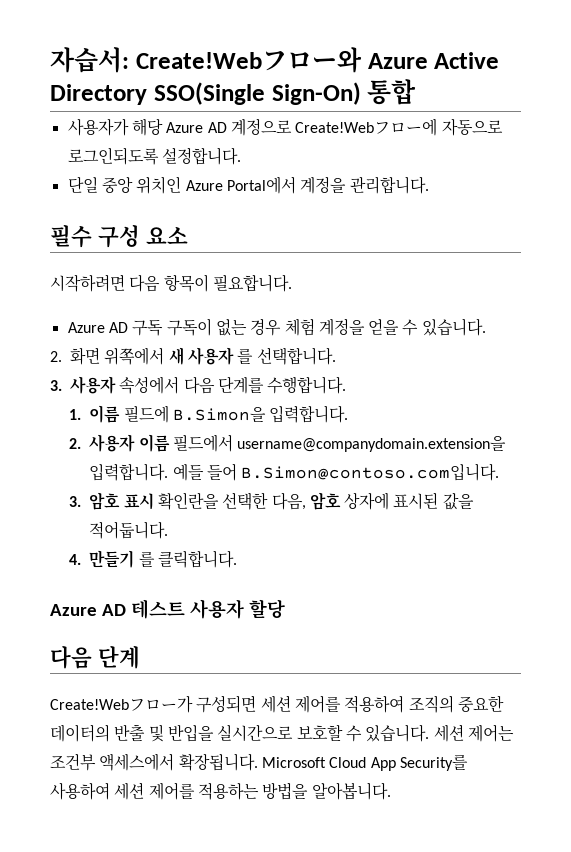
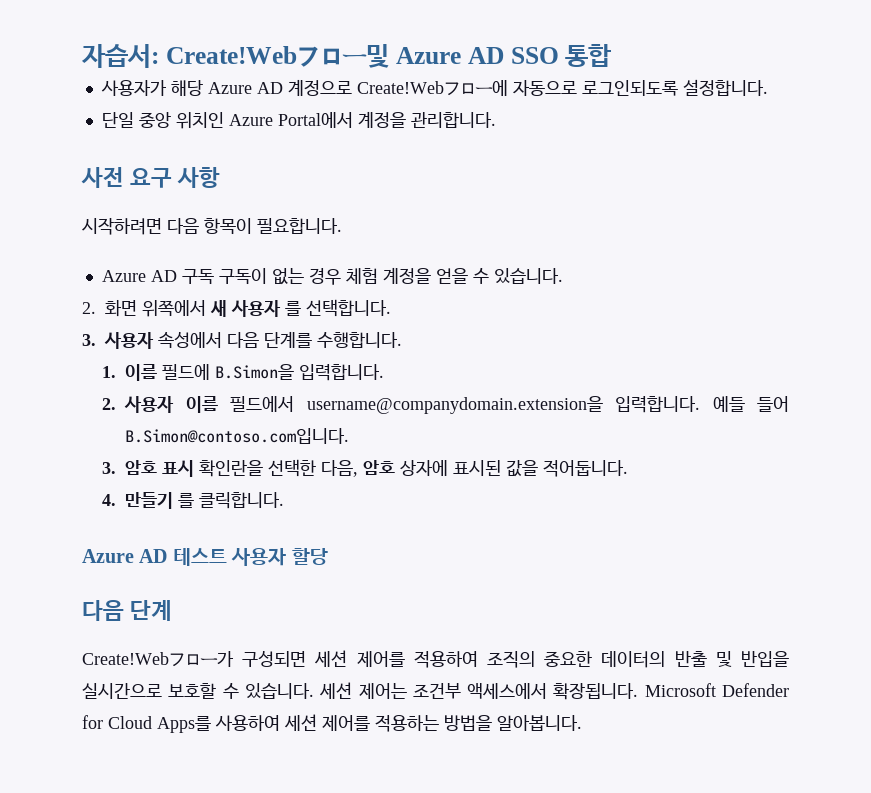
- 자습서: Create!Webフロー와 Azure Active Directory SSO(Single Sign-On) 통합
+ 자습서: Create!Webフロー및 Azure AD SSO 통합
- 필수 구성 요소
+ 사전 요구 사항
- Microsoft Cloud App Security를 사용하여 세션 제어를 적용하는 방법을 알아봅니다.
+ Microsoft Defender for Cloud Apps를 사용하여 세션 제어를 적용하는 방법을 알아봅니다.

